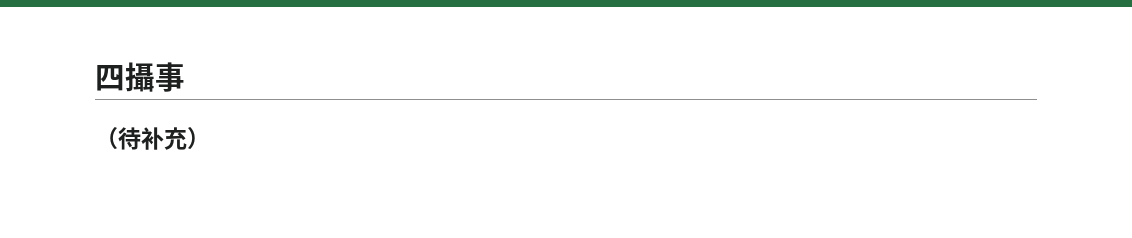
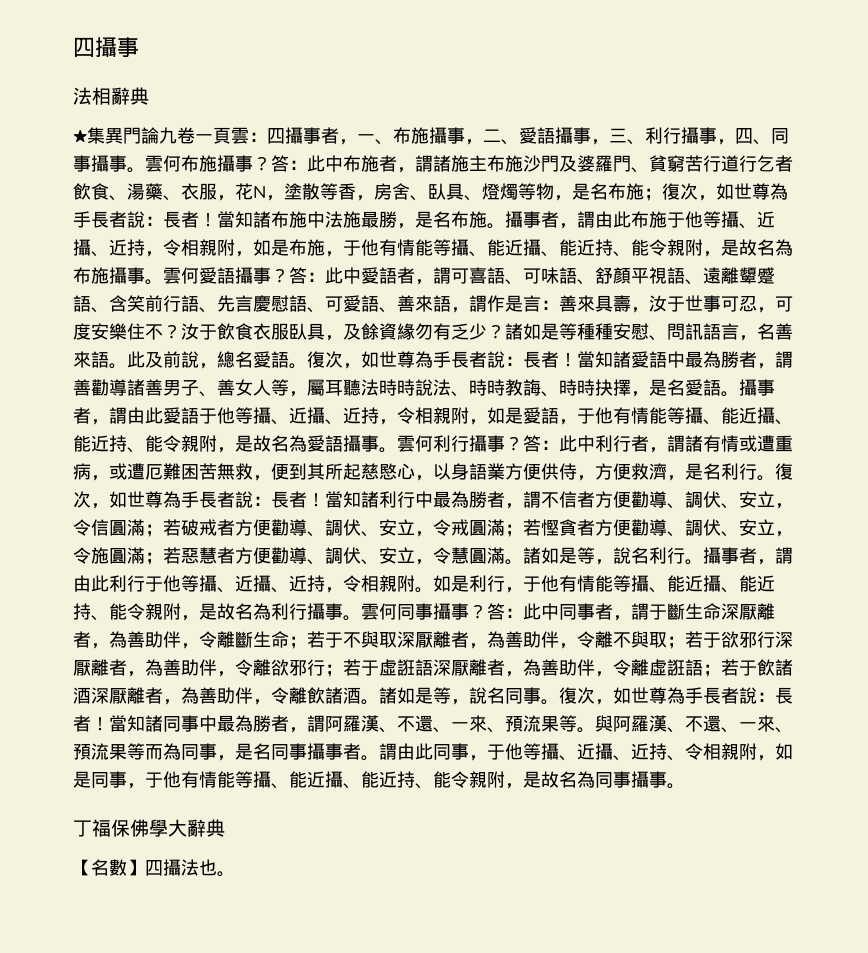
- （待补充）
+ 法相辭典
+ ★集異門論九卷一頁雲：四攝事者，一、布施攝事，二、愛語攝事，三、利行攝事，四、同事攝事。雲何布施攝事？答：此中布施者，謂諸施主布施沙門及婆羅門、貧窮苦行道行乞者飲食、湯藥、衣服，花N，塗散等香，房舍、臥具、燈燭等物，是名布施；復次，如世尊為手長者說：長者！當知諸布施中法施最勝，是名布施。攝事者，謂由此布施于他等攝、近攝、近持，令相親附，如是布施，于他有情能等攝、能近攝、能近持、能令親附，是故名為布施攝事。雲何愛語攝事？答：此中愛語者，謂可喜語、可味語、舒顏平視語、遠離顰蹙語、含笑前行語、先言慶慰語、可愛語、善來語，謂作是言：善來具壽，汝于世事可忍，可度安樂住不？汝于飲食衣服臥具，及餘資緣勿有乏少？諸如是等種種安慰、問訊語言，名善來語。此及前說，總名愛語。復次，如世尊為手長者說：長者！當知諸愛語中最為勝者，謂善勸導諸善男子、善女人等，屬耳聽法時時說法、時時教誨、時時抉擇，是名愛語。攝事者，謂由此愛語于他等攝、近攝、近持，令相親附，如是愛語，于他有情能等攝、能近攝、能近持、能令親附，是故名為愛語攝事。雲何利行攝事？答：此中利行者，謂諸有情或遭重病，或遭厄難困苦無救，便到其所起慈愍心，以身語業方便供侍，方便救濟，是名利行。復次，如世尊為手長者說：長者！當知諸利行中最為勝者，謂不信者方便勸導、調伏、安立，令信圓滿；若破戒者方便勸導、調伏、安立，令戒圓滿；若慳貪者方便勸導、調伏、安立，令施圓滿；若惡慧者方便勸導、調伏、安立，令慧圓滿。諸如是等，說名利行。攝事者，謂由此利行于他等攝、近攝、近持，令相親附。如是利行，于他有情能等攝、能近攝、能近持、能令親附，是故名為利行攝事。雲何同事攝事？答：此中同事者，謂于斷生命深厭離者，為善助伴，令離斷生命；若于不與取深厭離者，為善助伴，令離不與取；若于欲邪行深厭離者，為善助伴，令離欲邪行；若于虛誑語深厭離者，為善助伴，令離虛誑語；若于飲諸酒深厭離者，為善助伴，令離飲諸酒。諸如是等，說名同事。復次，如世尊為手長者說：長者！當知諸同事中最為勝者，謂阿羅漢、不還、一來、預流果等。與阿羅漢、不還、一來、預流果等而為同事，是名同事攝事者。謂由此同事，于他等攝、近攝、近持、令相親附，如是同事，于他有情能等攝、能近攝、能近持、能令親附，是故名為同事攝事。
+ 丁福保佛學大辭典
+ 【名數】四攝法也。

